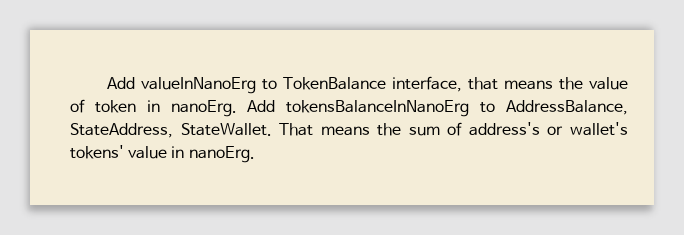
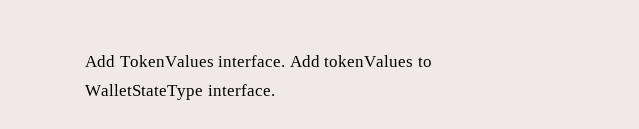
- Add valueInNanoErg to TokenBalance interface, that means the value of token in nanoErg. Add tokensBalanceInNanoErg to AddressBalance, StateAddress, StateWallet. That means the sum of address's or wallet's tokens' value in nanoErg.
+ Add TokenValues interface. Add tokenValues to WalletStateType interface.

